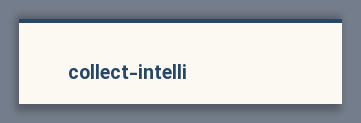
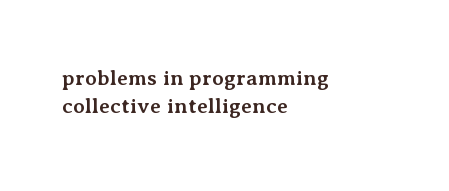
- collect-intelli
+ problems in programming collective intelligence

